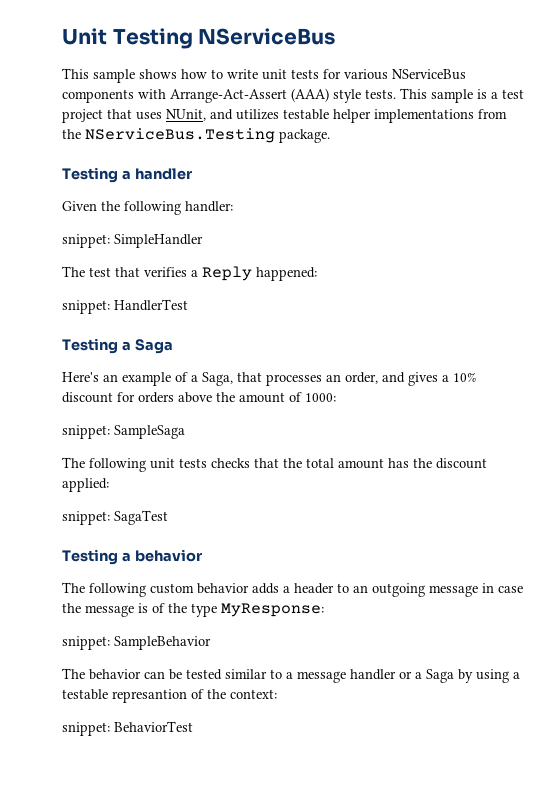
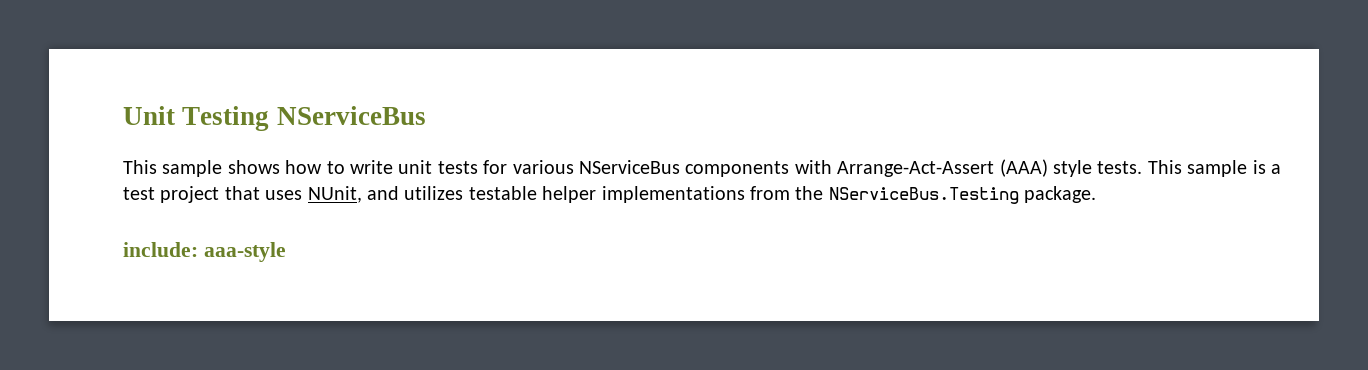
- Testing a handler
- Given the following handler:
- snippet: SimpleHandler
- The test that verifies a Reply happened:
- snippet: HandlerTest
- Testing a Saga
- Here's an example of a Saga, that processes an order, and gives a 10% discount for orders above the amount of 1000:
- snippet: SampleSaga
- The following unit tests checks that the total amount has the discount applied:
- snippet: SagaTest
- Testing a behavior
- The following custom behavior adds a header to an outgoing message in case the message is of the type MyResponse:
- snippet: SampleBehavior
- The behavior can be tested similar to a message handler or a Saga by using a testable represantion of the context:
- snippet: BehaviorTest
+ include: aaa-style

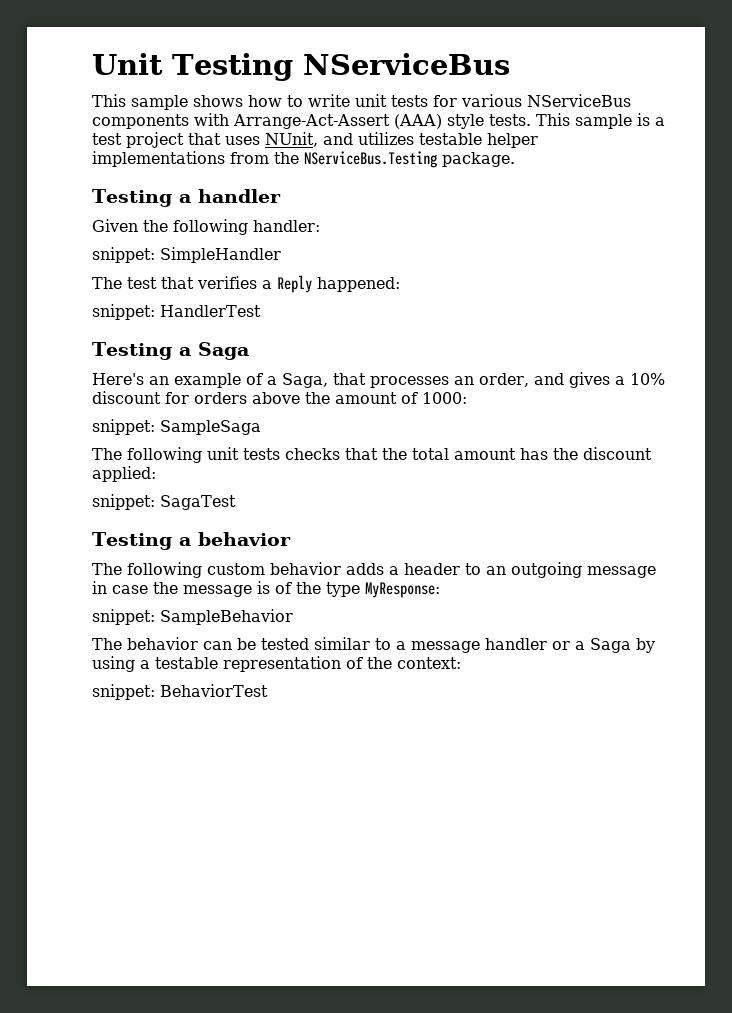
- include: aaa-style
+ Testing a handler
+ Given the following handler:
+ snippet: SimpleHandler
+ The test that verifies a Reply happened:
+ snippet: HandlerTest
+ Testing a Saga
+ Here's an example of a Saga, that processes an order, and gives a 10% discount for orders above the amount of 1000:
+ snippet: SampleSaga
+ The following unit tests checks that the total amount has the discount applied:
+ snippet: SagaTest
+ Testing a behavior
+ The following custom behavior adds a header to an outgoing message in case the message is of the type MyResponse:
+ snippet: SampleBehavior
+ The behavior can be tested similar to a message handler or a Saga by using a testable representation of the context:
+ snippet: BehaviorTest

